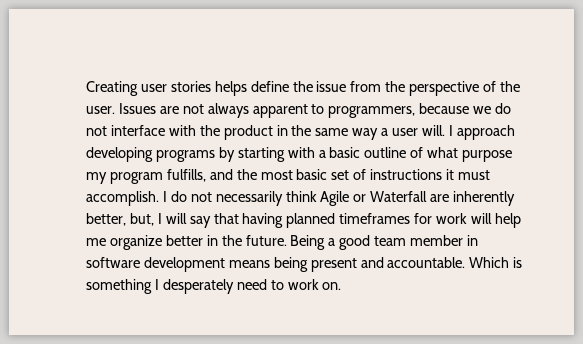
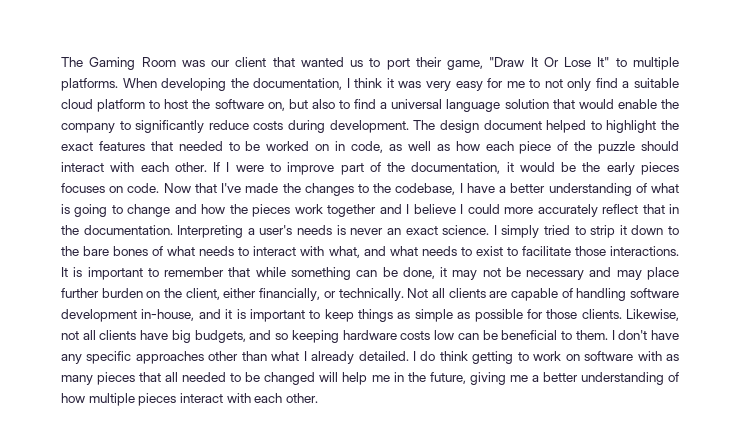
- Creating user stories helps define the issue from the perspective of the user. Issues are not always apparent to programmers, because we do not interface with the product in the same way a user will. I approach developing programs by starting with a basic outline of what purpose my program fulfills, and the most basic set of instructions it must accomplish. I do not necessarily think Agile or Waterfall are inherently better, but, I will say that having planned timeframes for work will help me organize better in the future. Being a good team member in software development means being present and accountable. Which is something I desperately need to work on.
+ The Gaming Room was our client that wanted us to port their game, "Draw It Or Lose It" to multiple platforms. When developing the documentation, I think it was very easy for me to not only find a suitable cloud platform to host the software on, but also to find a universal language solution that would enable the company to significantly reduce costs during development. The design document helped to highlight the exact features that needed to be worked on in code, as well as how each piece of the puzzle should interact with each other. If I were to improve part of the documentation, it would be the early pieces focuses on code. Now that I've made the changes to the codebase, I have a better understanding of what is going to change and how the pieces work together and I believe I could more accurately reflect that in the documentation. Interpreting a user's needs is never an exact science. I simply tried to strip it down to the bare bones of what needs to interact with what, and what needs to exist to facilitate those interactions. It is important to remember that while something can be done, it may not be necessary and may place further burden on the client, either financially, or technically. Not all clients are capable of handling software development in-house, and it is important to keep things as simple as possible for those clients. Likewise, not all clients have big budgets, and so keeping hardware costs low can be beneficial to them. I don't have any specific approaches other than what I already detailed. I do think getting to work on software with as many pieces that all needed to be changed will help me in the future, giving me a better understanding of how multiple pieces interact with each other.

